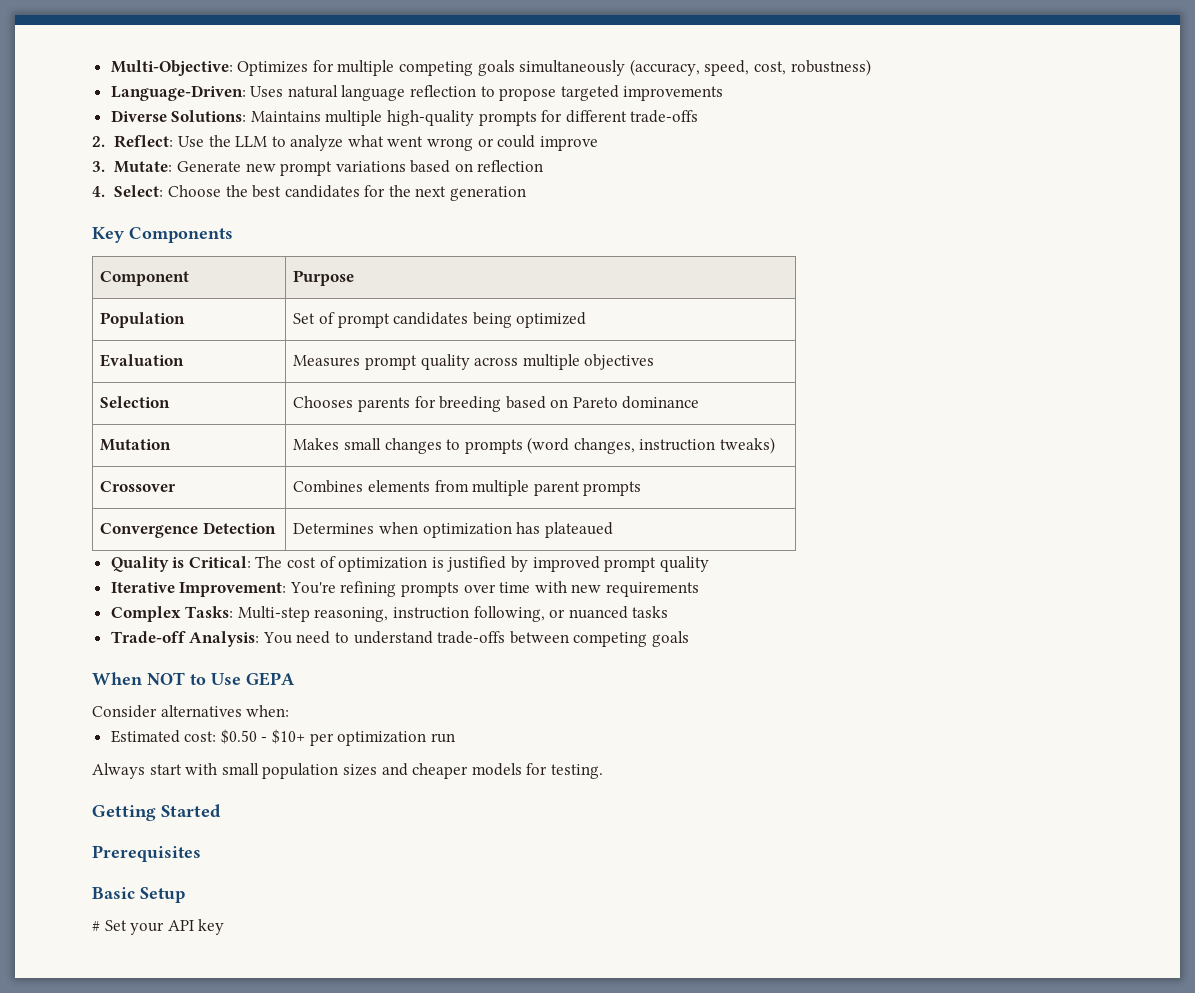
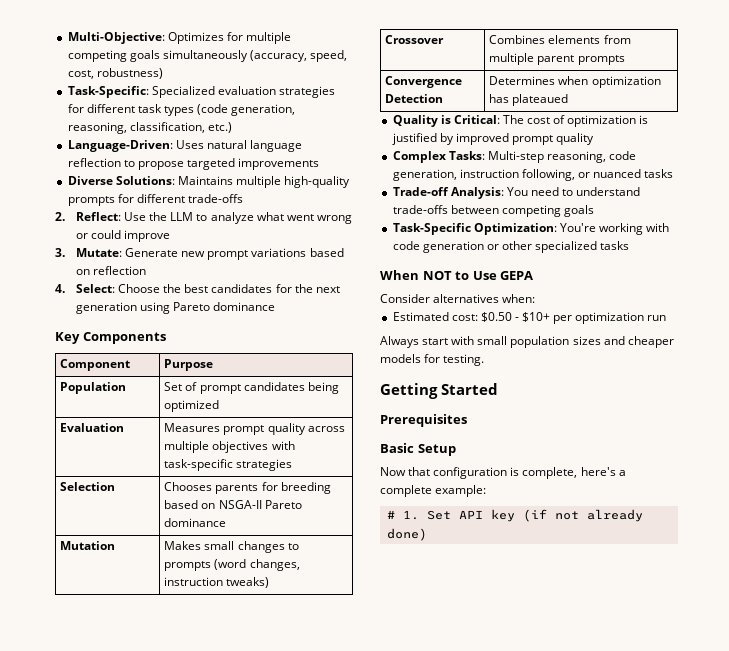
+ Task-Specific: Specialized evaluation strategies for different task types (code generation, reasoning, classification, etc.)
- 4. Select: Choose the best candidates for the next generation
+ 4. Select: Choose the best candidates for the next generation using Pareto dominance
- Evaluation | Measures prompt quality across multiple objectives
+ Evaluation | Measures prompt quality across multiple objectives with task-specific strategies
- Selection | Chooses parents for breeding based on Pareto dominance
+ Selection | Chooses parents for breeding based on NSGA-II Pareto dominance
- Iterative Improvement: You're refining prompts over time with new requirements
- Complex Tasks: Multi-step reasoning, instruction following, or nuanced tasks
+ Complex Tasks: Multi-step reasoning, code generation, instruction following, or nuanced tasks
+ Task-Specific Optimization: You're working with code generation or other specialized tasks
- # Set your API key
+ Now that configuration is complete, here's a complete example:
+ # 1. Set API key (if not already done)

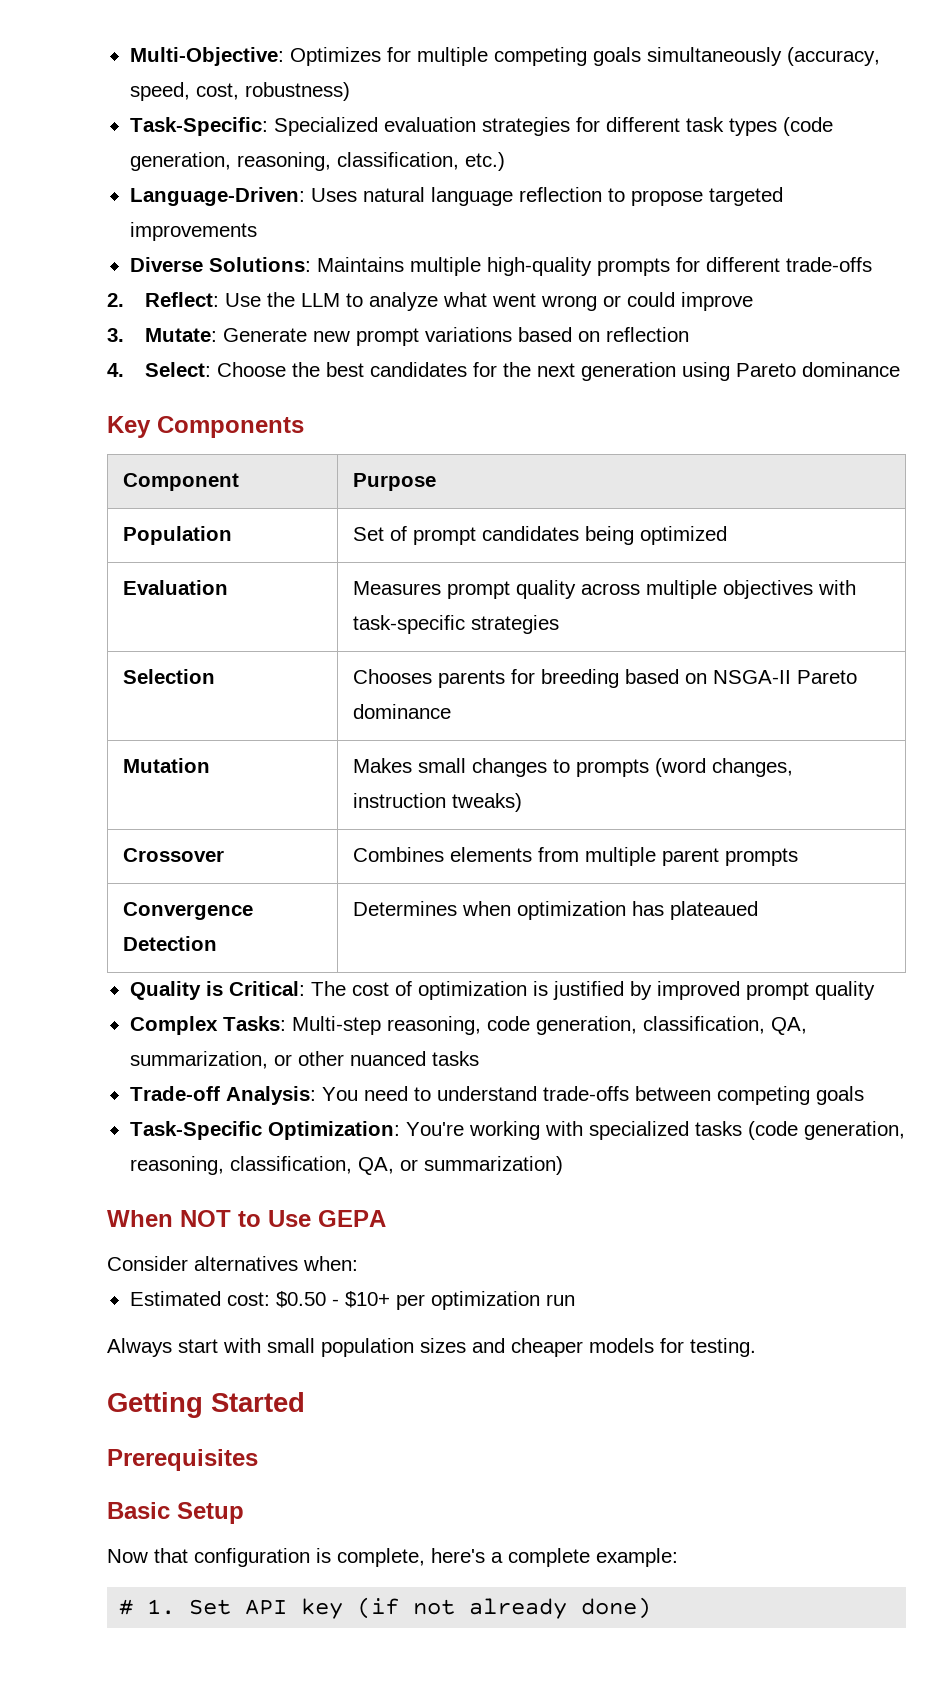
- Complex Tasks: Multi-step reasoning, code generation, instruction following, or nuanced tasks
+ Complex Tasks: Multi-step reasoning, code generation, classification, QA, summarization, or other nuanced tasks
- Task-Specific Optimization: You're working with code generation or other specialized tasks
+ Task-Specific Optimization: You're working with specialized tasks (code generation, reasoning, classification, QA, or summarization)

